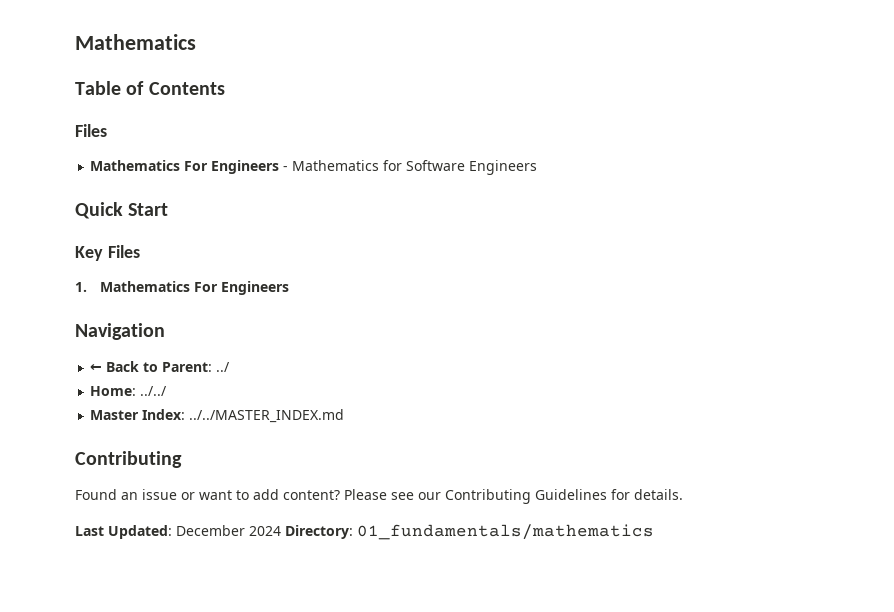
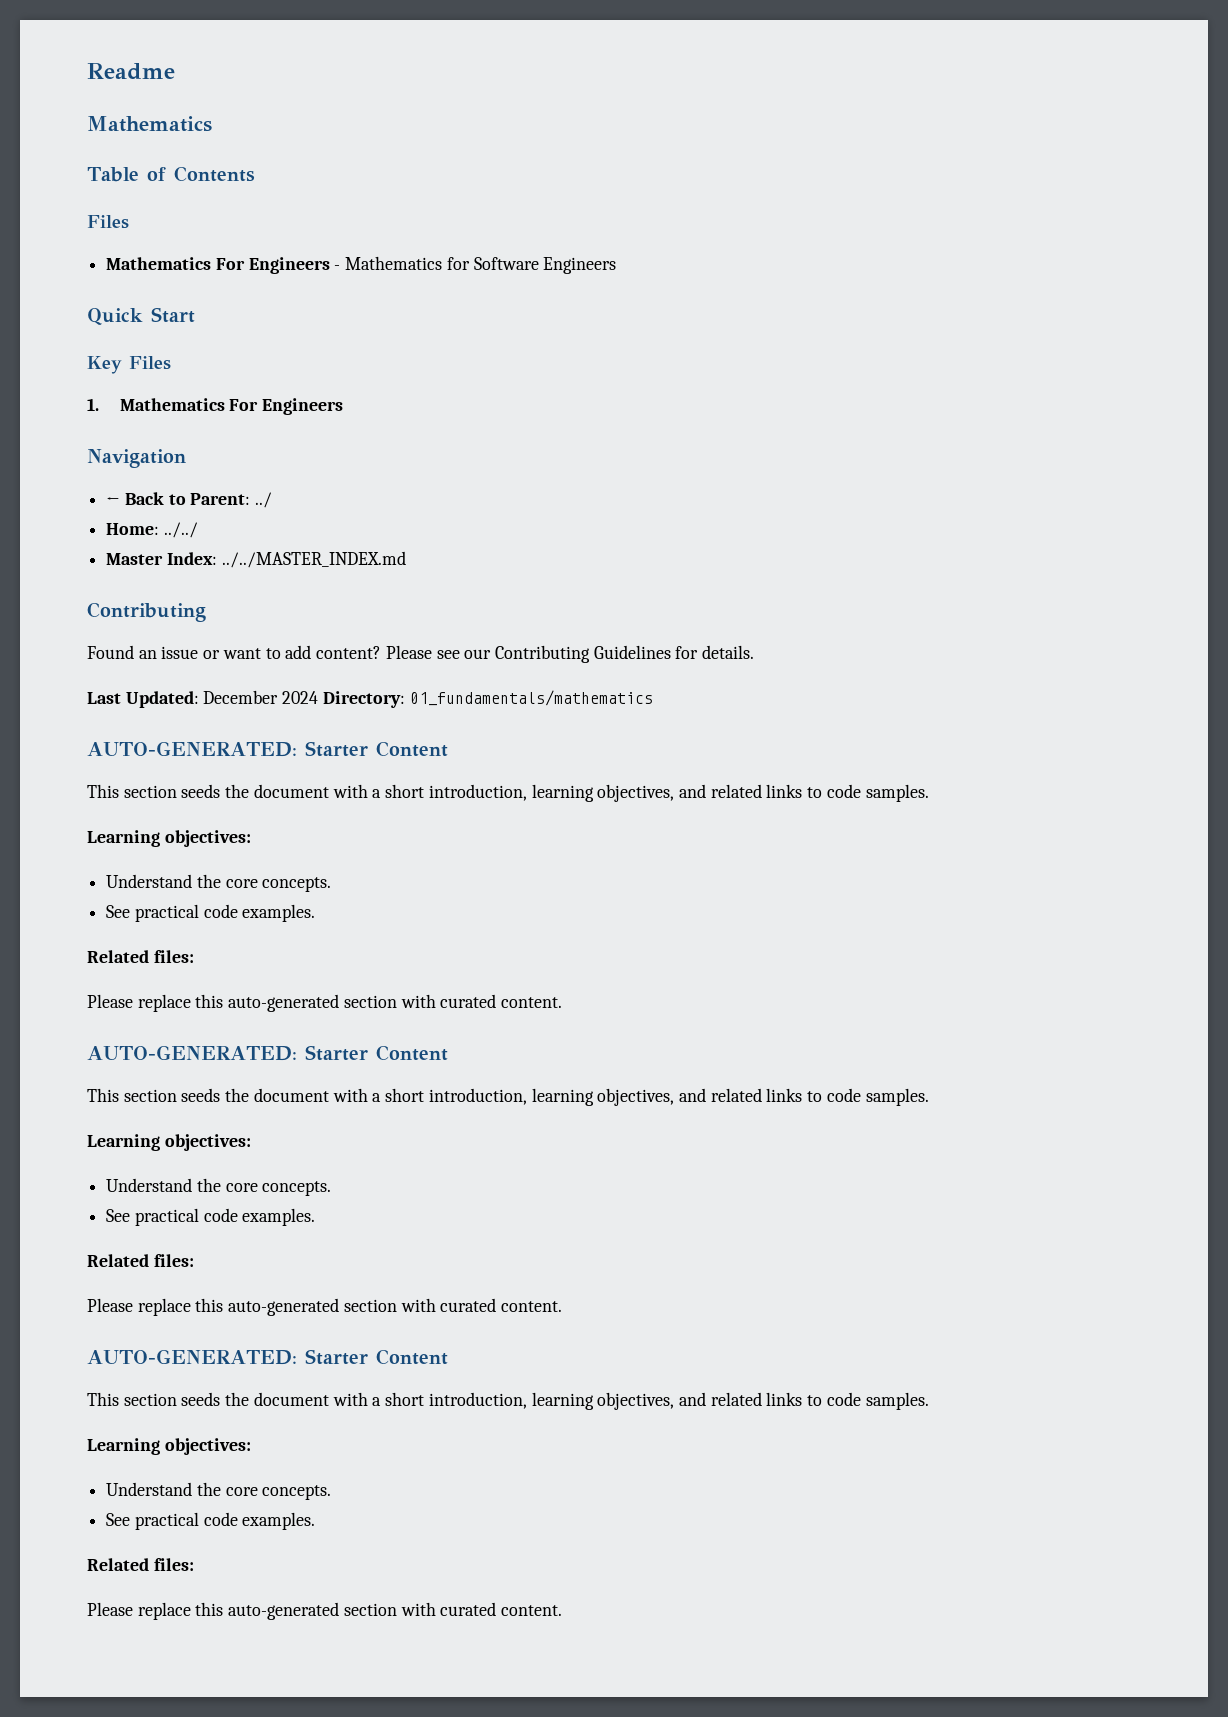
+ Readme
  Last Updated: December 2024 Directory: 01_fundamentals/mathematics
+ AUTO-GENERATED: Starter Content
+ This section seeds the document with a short introduction, learning objectives, and related links to code samples.
+ Learning objectives:
+ Understand the core concepts.
+ See practical code examples.
+ Related files:
+ Please replace this auto-generated section with curated content.
+ AUTO-GENERATED: Starter Content
+ This section seeds the document with a short introduction, learning objectives, and related links to code samples.
+ Learning objectives:
+ Understand the core concepts.
+ See practical code examples.
+ Related files:
+ Please replace this auto-generated section with curated content.
+ AUTO-GENERATED: Starter Content
+ This section seeds the document with a short introduction, learning objectives, and related links to code samples.
+ Learning objectives:
+ Understand the core concepts.
+ See practical code examples.
+ Related files:
+ Please replace this auto-generated section with curated content.

